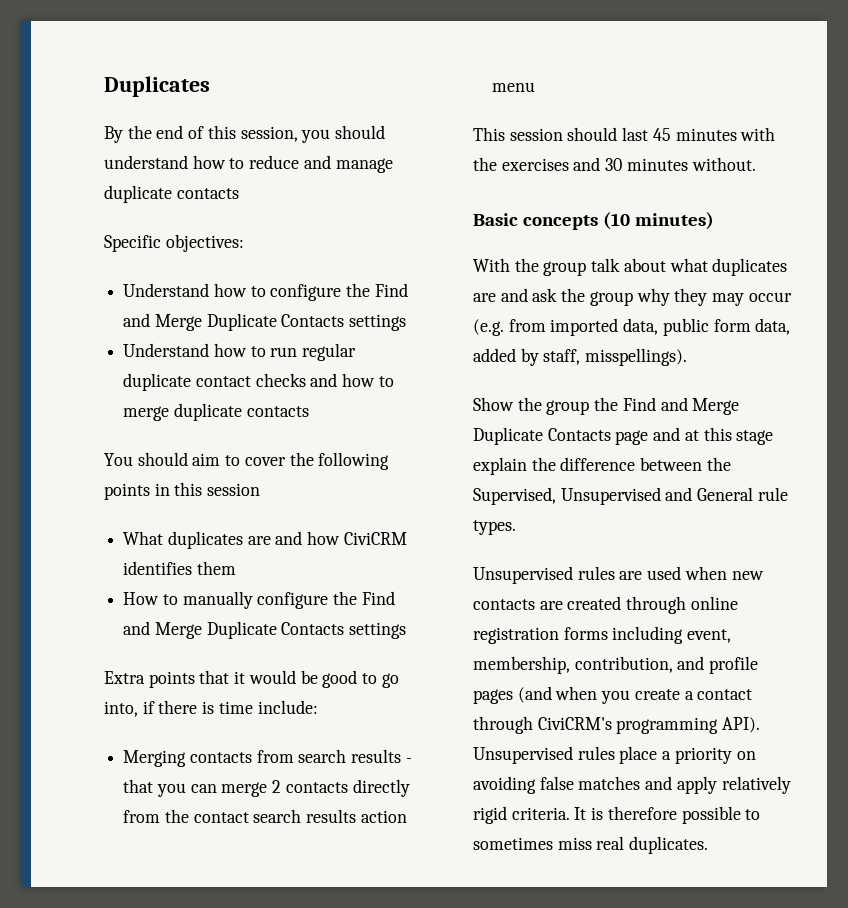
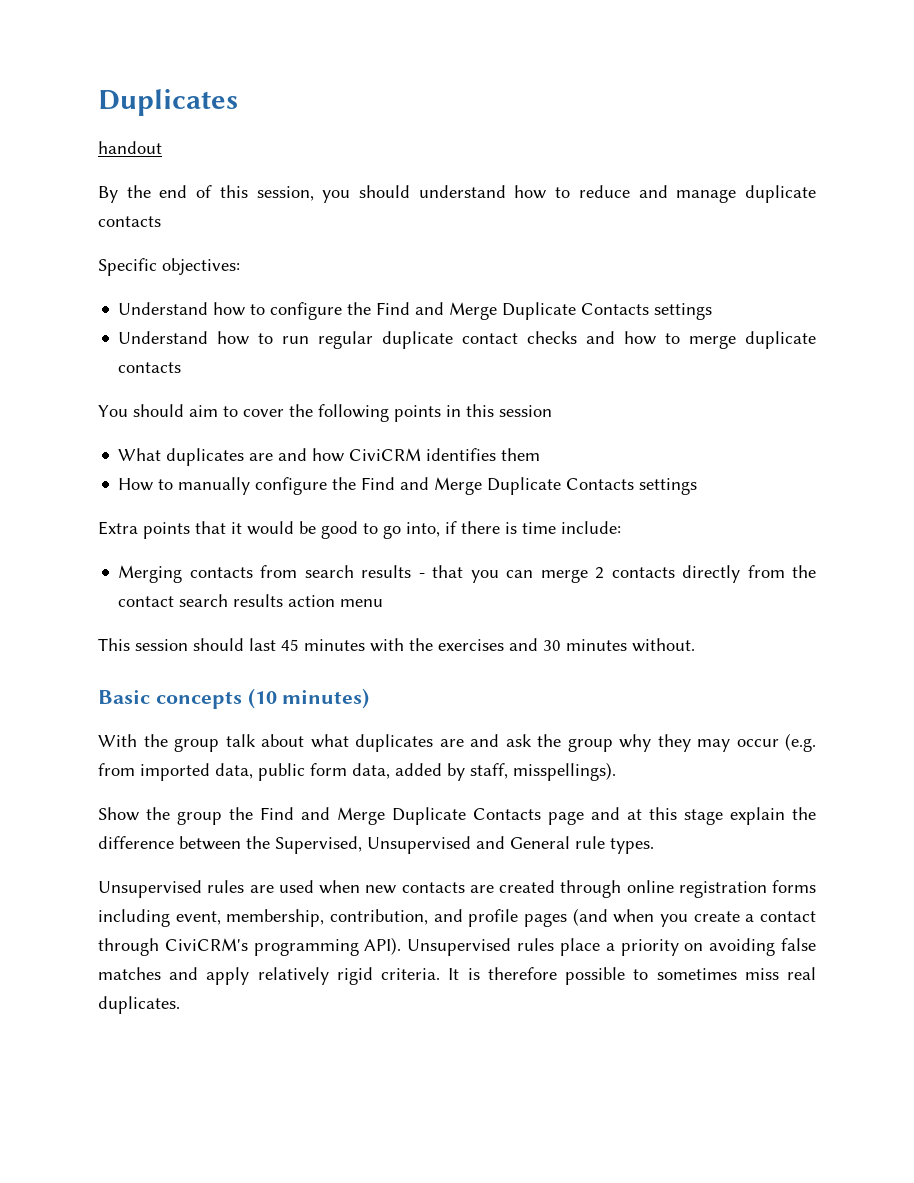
+ handout

